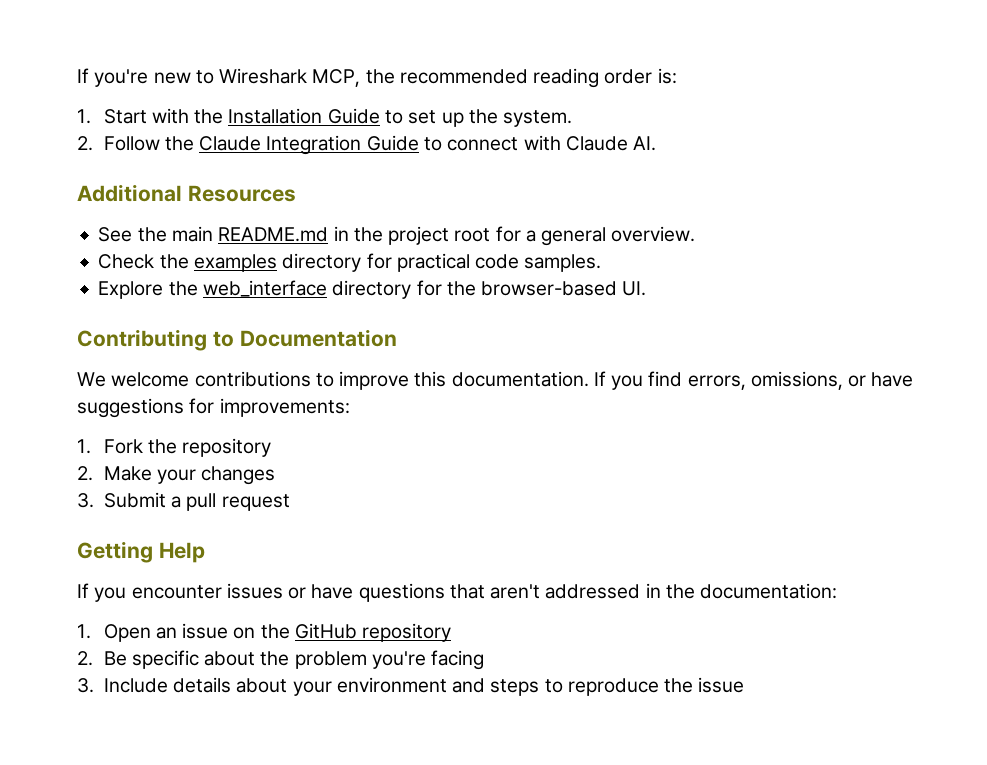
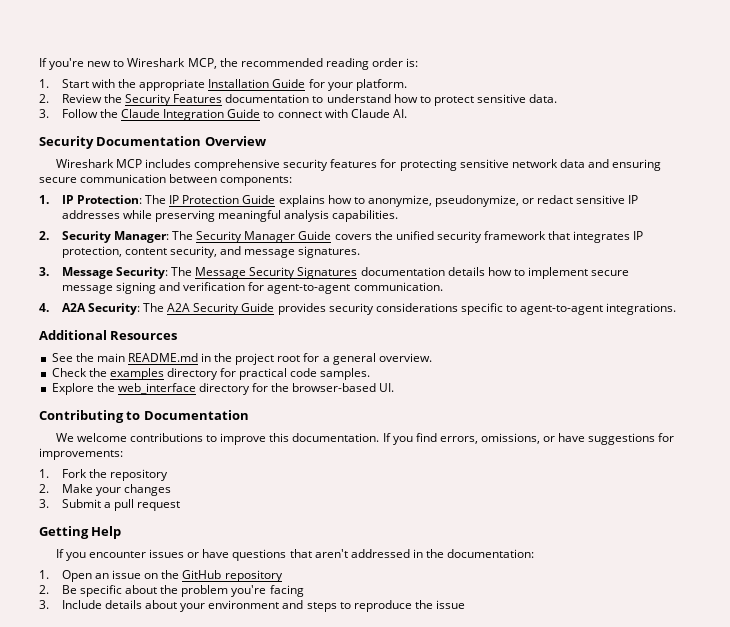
- 1. Start with the Installation Guide to set up the system.
- 2. Follow the Claude Integration Guide to connect with Claude AI.
+ 1. Start with the appropriate Installation Guide for your platform.
+ 2. Review the Security Features documentation to understand how to protect sensitive data.
+ 3. Follow the Claude Integration Guide to connect with Claude AI.
+ Security Documentation Overview
+ Wireshark MCP includes comprehensive security features for protecting sensitive network data and ensuring secure communication between components:
+ 1. IP Protection: The IP Protection Guide explains how to anonymize, pseudonymize, or redact sensitive IP addresses while preserving meaningful analysis capabilities.
+ 2. Security Manager: The Security Manager Guide covers the unified security framework that integrates IP protection, content security, and message signatures.
+ 3. Message Security: The Message Security Signatures documentation details how to implement secure message signing and verification for agent-to-agent communication.
+ 4. A2A Security: The A2A Security Guide provides security considerations specific to agent-to-agent integrations.

